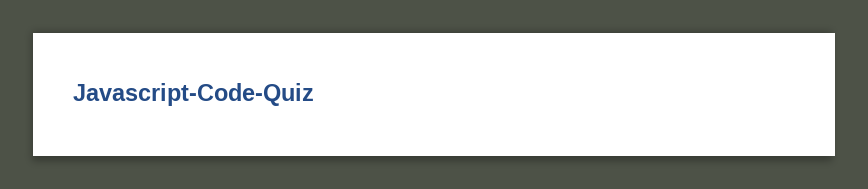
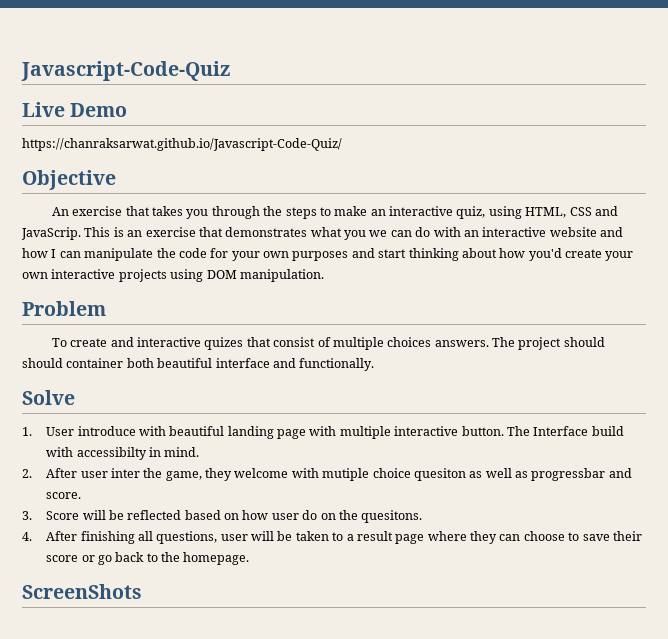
+ Live Demo
+ https://chanraksarwat.github.io/Javascript-Code-Quiz/
+ Objective
+ An exercise that takes you through the steps to make an interactive quiz, using HTML, CSS and JavaScrip. This is an exercise that demonstrates what you we can do with an interactive website and how I can manipulate the code for your own purposes and start thinking about how you'd create your own interactive projects using DOM manipulation.
+ Problem
+ To create and interactive quizes that consist of multiple choices answers. The project should should container both beautiful interface and functionally.
+ Solve
+ 1. User introduce with beautiful landing page with multiple interactive button. The Interface build with accessibilty in mind.
+ 2. After user inter the game, they welcome with mutiple choice quesiton as well as progressbar and score.
+ 3. Score will be reflected based on how user do on the quesitons.
+ 4. After finishing all questions, user will be taken to a result page where they can choose to save their score or go back to the homepage.
+ ScreenShots

